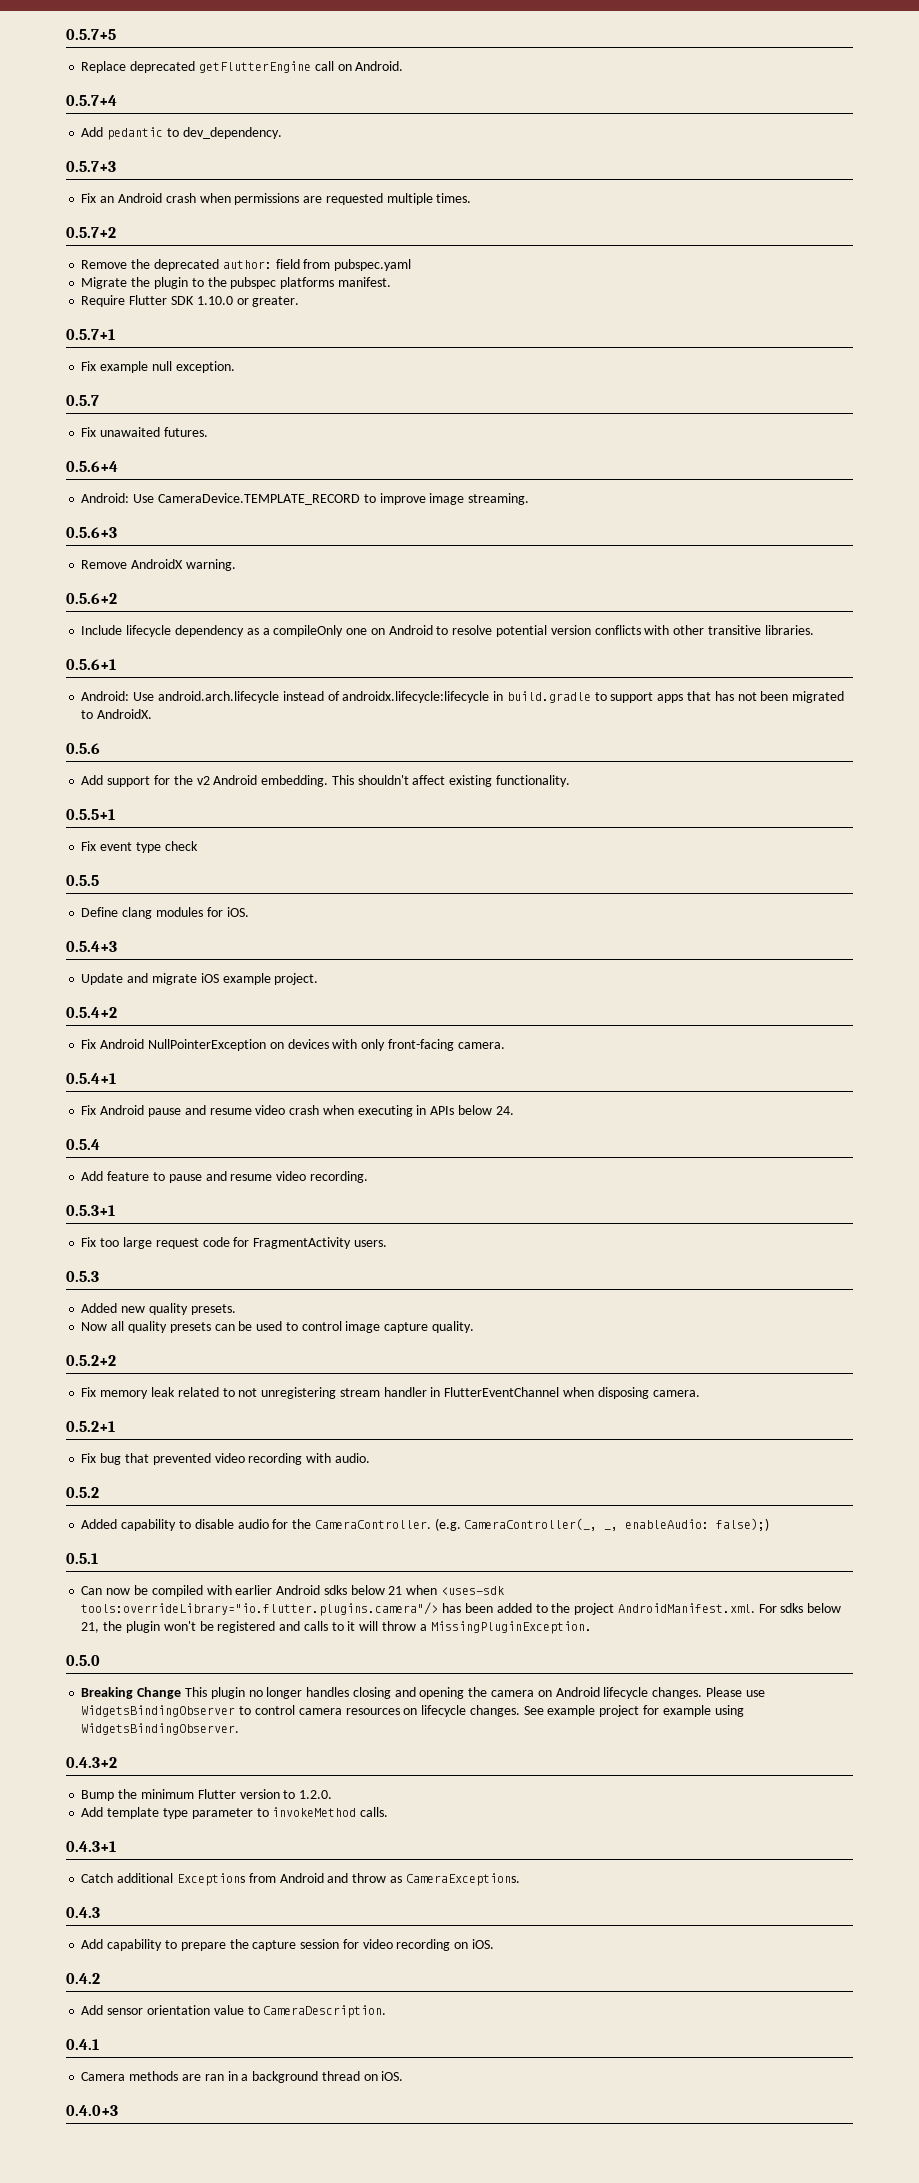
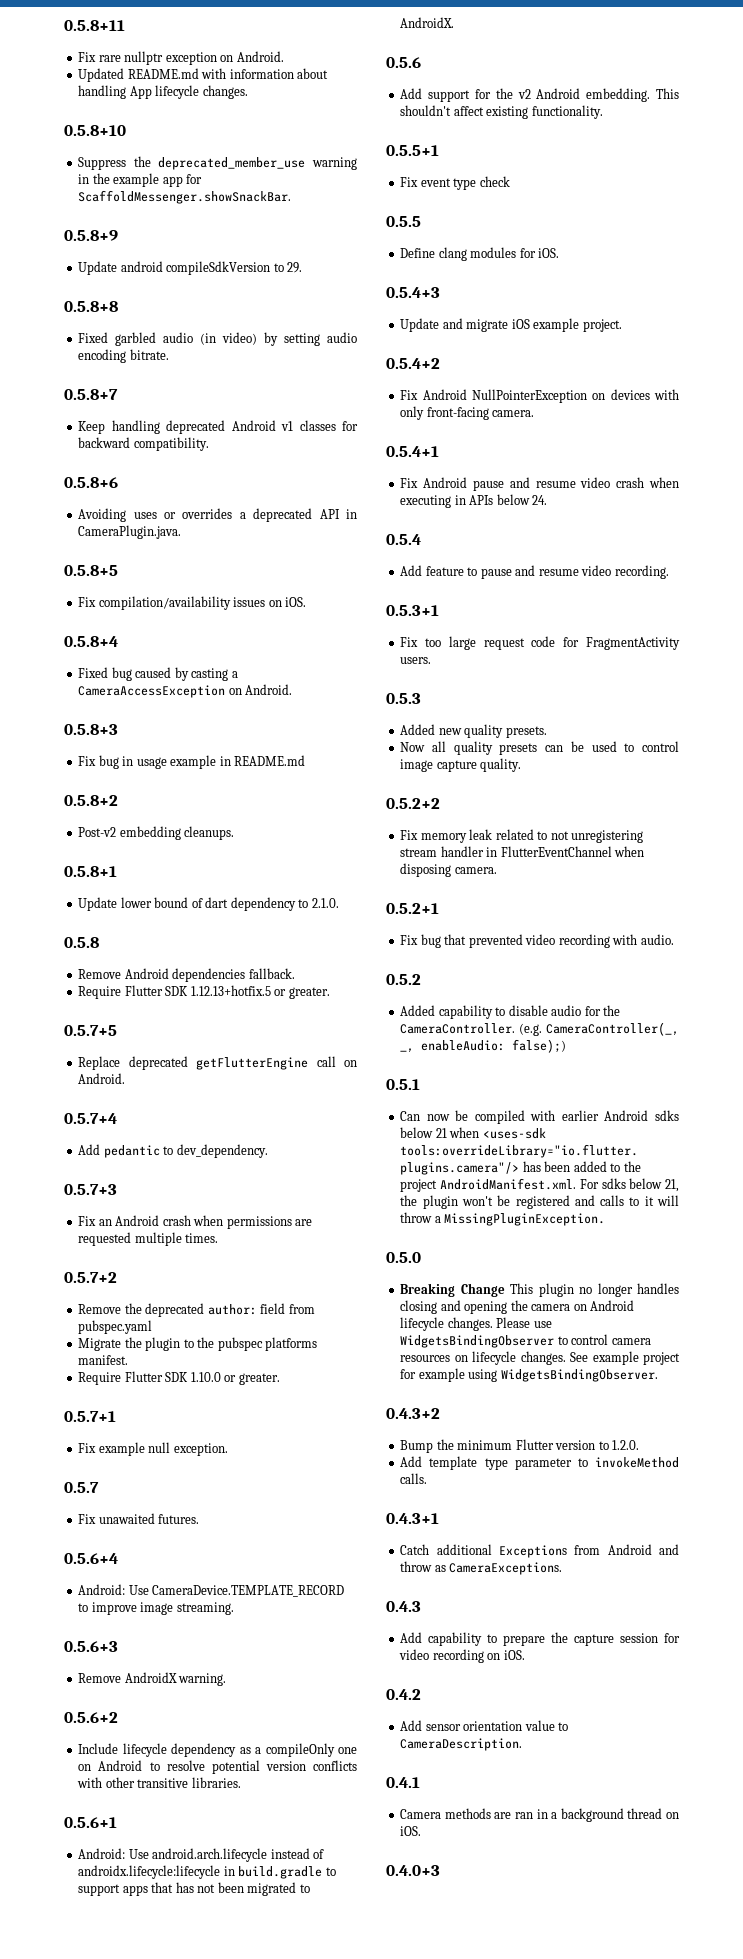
+ 0.5.8+11
+ Fix rare nullptr exception on Android.
+ Updated README.md with information about handling App lifecycle changes.
+ 0.5.8+10
+ Suppress the deprecated_member_use warning in the example app for ScaffoldMessenger.showSnackBar.
+ 0.5.8+9
+ Update android compileSdkVersion to 29.
+ 0.5.8+8
+ Fixed garbled audio (in video) by setting audio encoding bitrate.
+ 0.5.8+7
+ Keep handling deprecated Android v1 classes for backward compatibility.
+ 0.5.8+6
+ Avoiding uses or overrides a deprecated API in CameraPlugin.java.
+ 0.5.8+5
+ Fix compilation/availability issues on iOS.
+ 0.5.8+4
+ Fixed bug caused by casting a CameraAccessException on Android.
+ 0.5.8+3
+ Fix bug in usage example in README.md
+ 0.5.8+2
+ Post-v2 embedding cleanups.
+ 0.5.8+1
+ Update lower bound of dart dependency to 2.1.0.
+ 0.5.8
+ Remove Android dependencies fallback.
+ Require Flutter SDK 1.12.13+hotfix.5 or greater.

